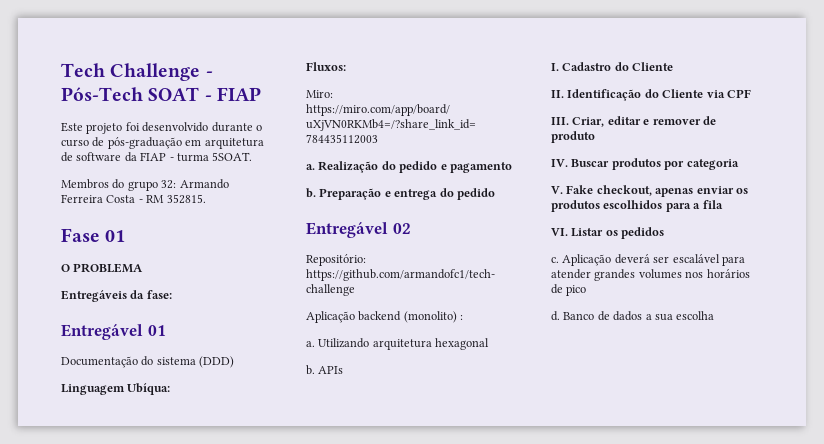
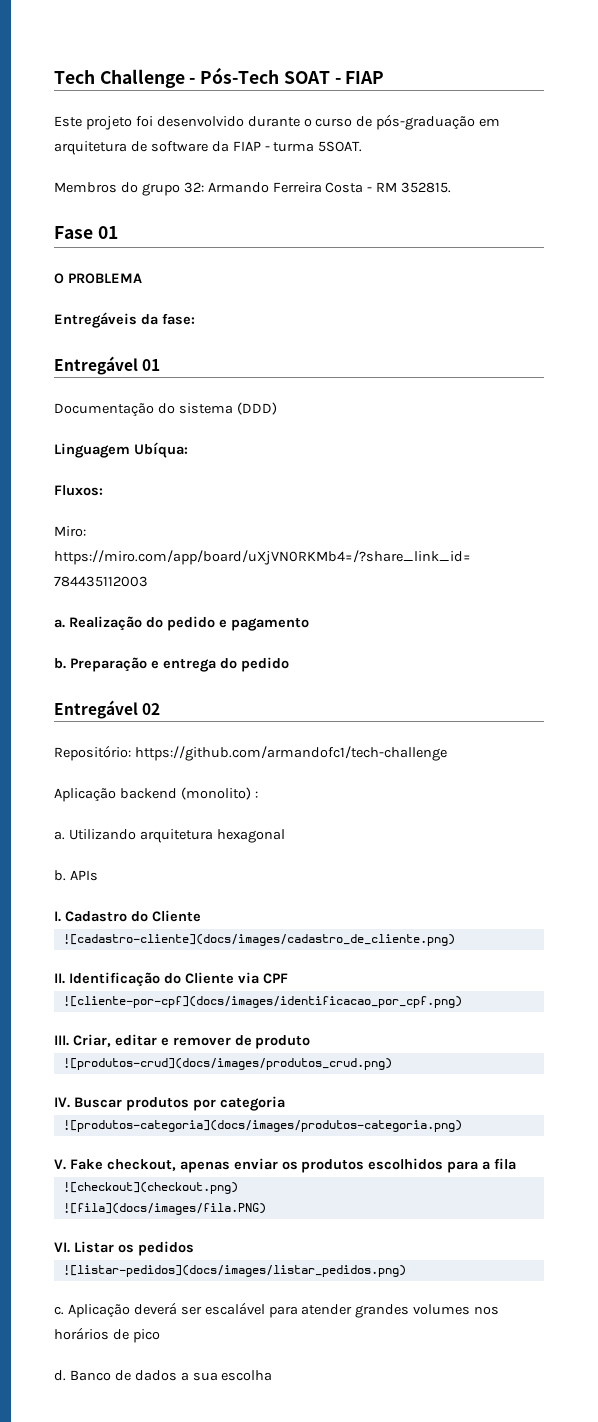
+ ![cadastro-cliente](docs/images/cadastro_de_cliente.png)
+ ![cliente-por-cpf](docs/images/identificacao_por_cpf.png)
+ ![produtos-crud](docs/images/produtos_crud.png)
+ ![produtos-categoria](docs/images/produtos-categoria.png)
+ ![checkout](checkout.png)
+ ![fila](docs/images/fila.PNG)
+ ![listar-pedidos](docs/images/listar_pedidos.png)

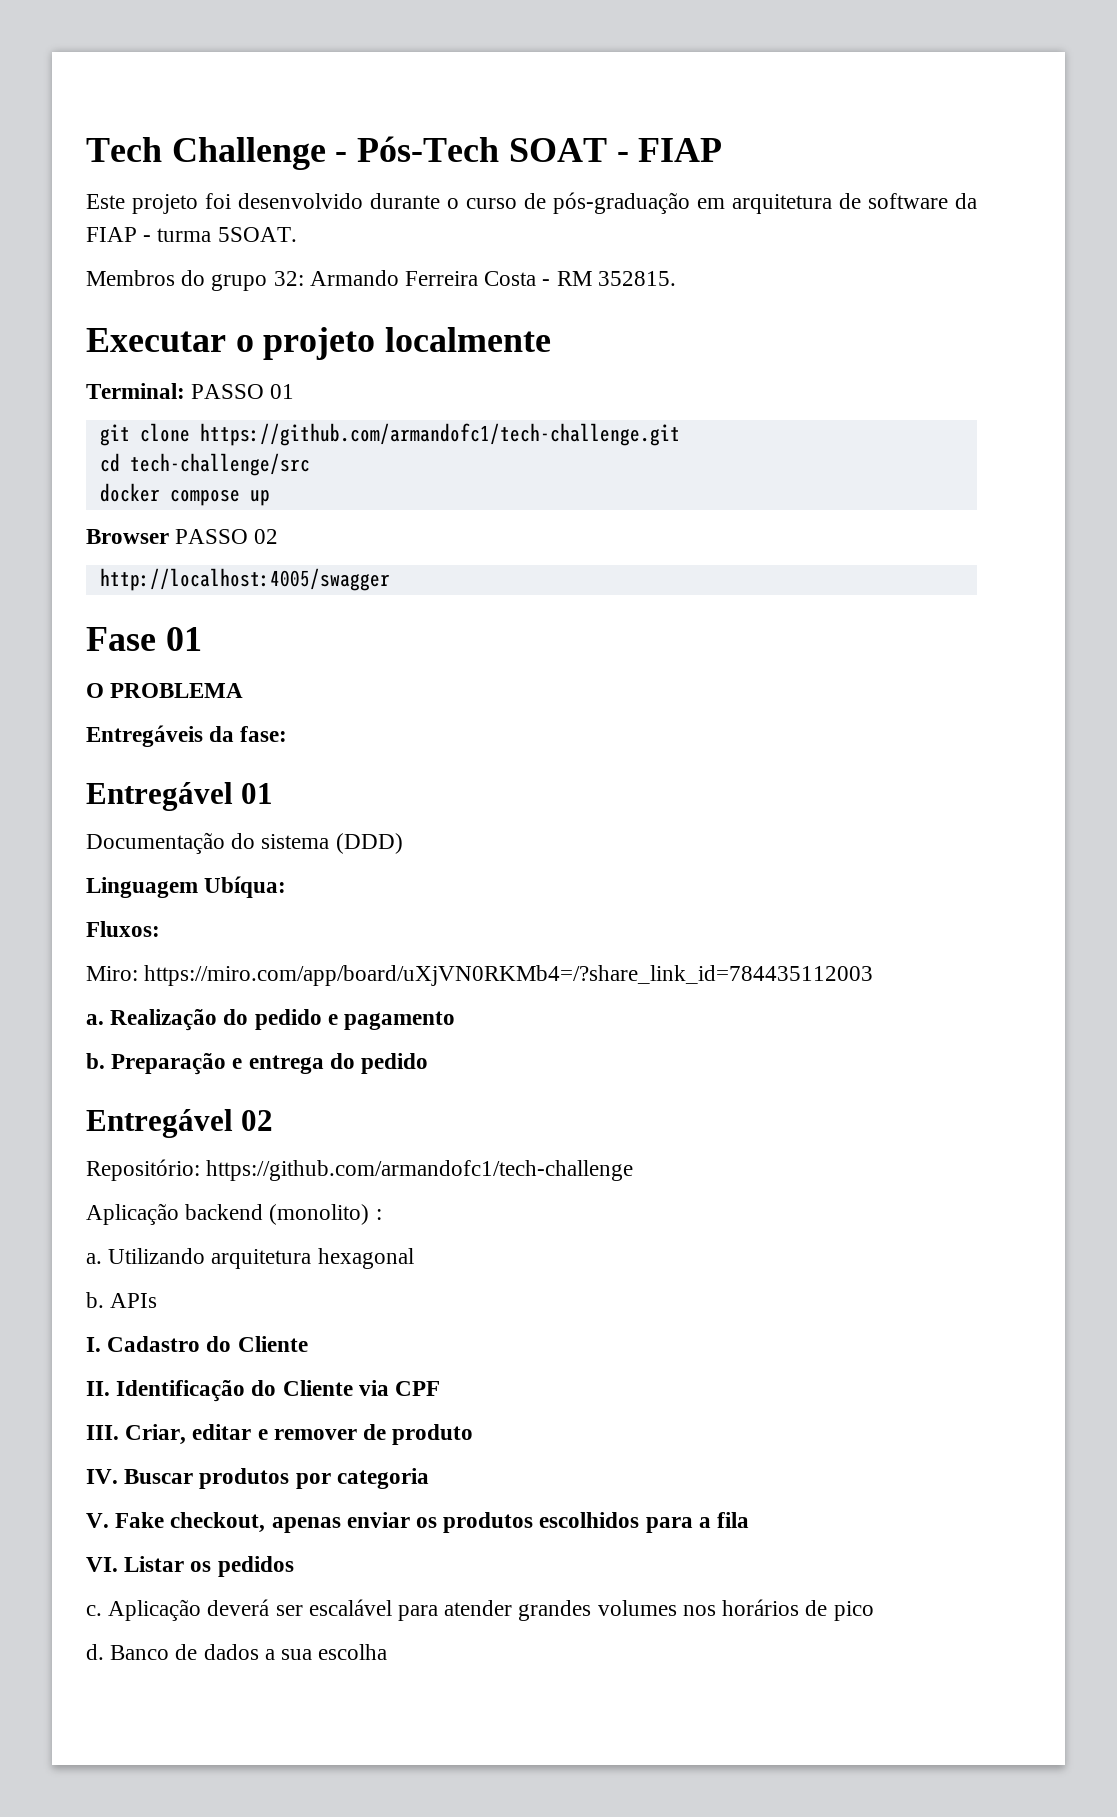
+ Executar o projeto localmente
+ Terminal: PASSO 01
+ git clone https://github.com/armandofc1/tech-challenge.git
+ cd tech-challenge/src
+ docker compose up
+ Browser PASSO 02
+ http://localhost:4005/swagger
- ![cadastro-cliente](docs/images/cadastro_de_cliente.png)
- ![cliente-por-cpf](docs/images/identificacao_por_cpf.png)
- ![produtos-crud](docs/images/produtos_crud.png)
- ![produtos-categoria](docs/images/produtos-categoria.png)
- ![checkout](checkout.png)
- ![fila](docs/images/fila.PNG)
- ![listar-pedidos](docs/images/listar_pedidos.png)

